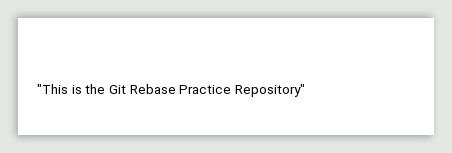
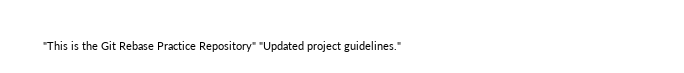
- "This is the Git Rebase Practice Repository"
+ "This is the Git Rebase Practice Repository" "Updated project guidelines."

